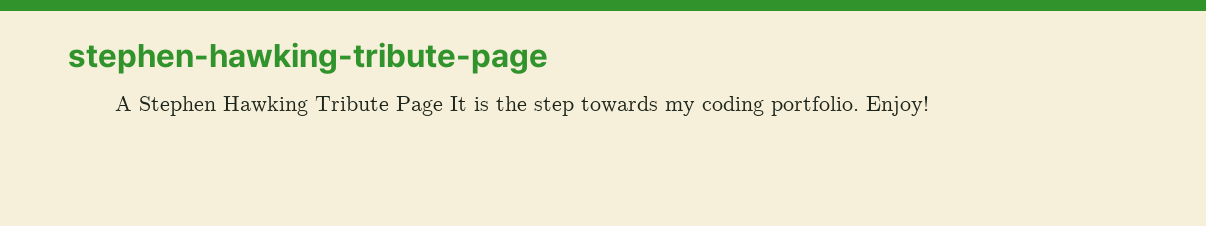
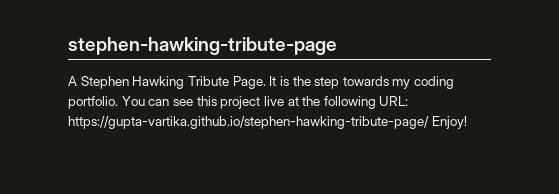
- A Stephen Hawking Tribute Page It is the step towards my coding portfolio.
+ A Stephen Hawking Tribute Page. It is the step towards my coding portfolio.
- Enjoy!
+ You can see this project live at the following URL: https://gupta-vartika.github.io/stephen-hawking-tribute-page/ Enjoy!

